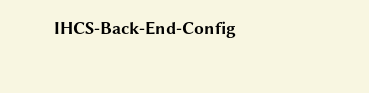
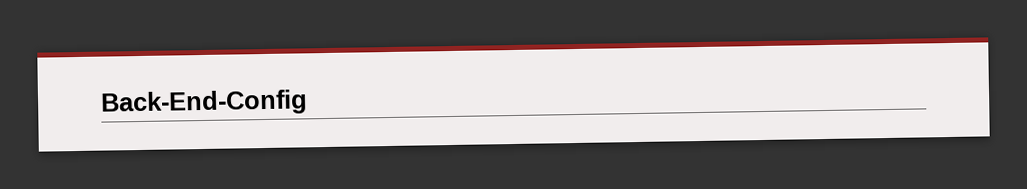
- IHCS-Back-End-Config
+ Back-End-Config

